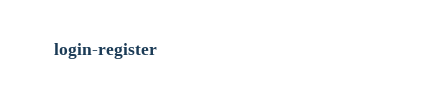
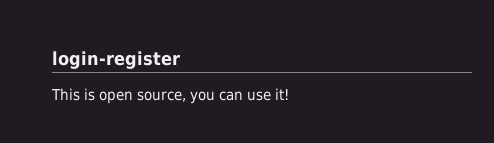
+ This is open source, you can use it!

